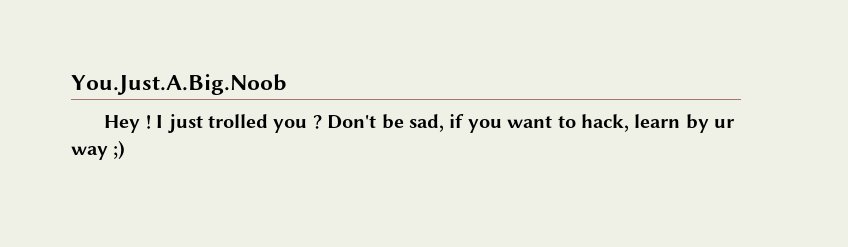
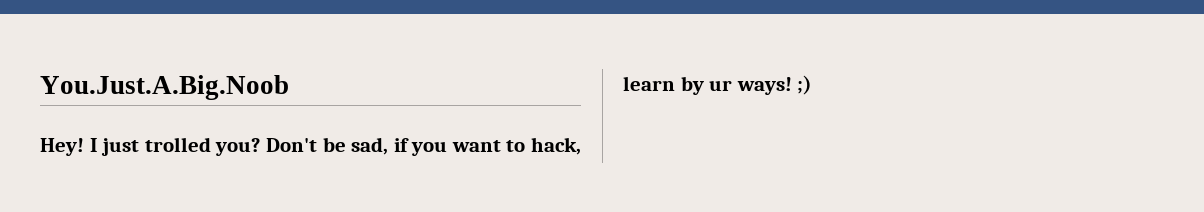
- Hey !
+ Hey!
- I just trolled you ?
+ I just trolled you?
- Don't be sad, if you want to hack, learn by ur way ;)
+ Don't be sad, if you want to hack, learn by ur ways! ;)

